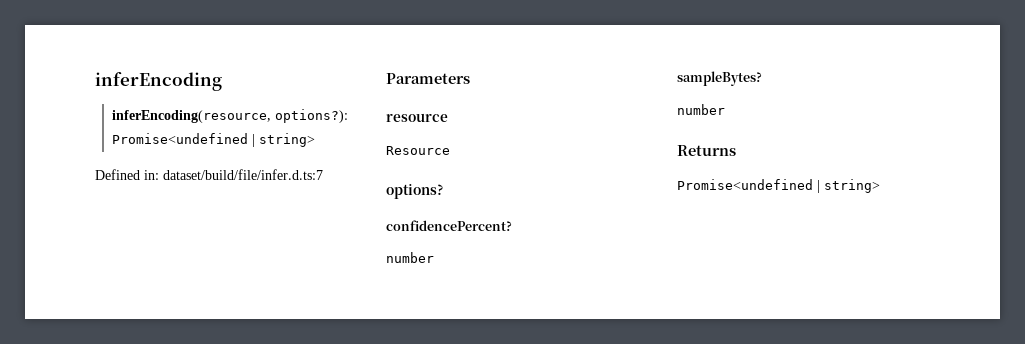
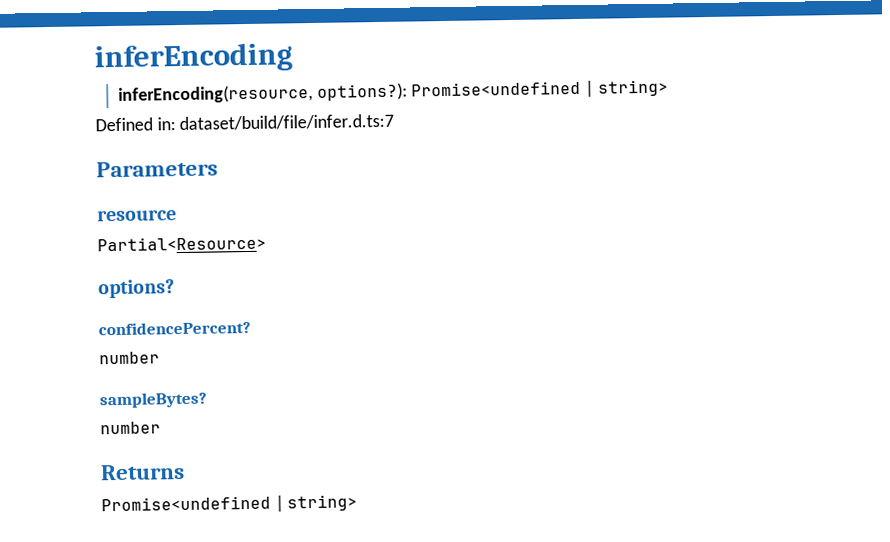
- Resource
+ Partial<Resource>

